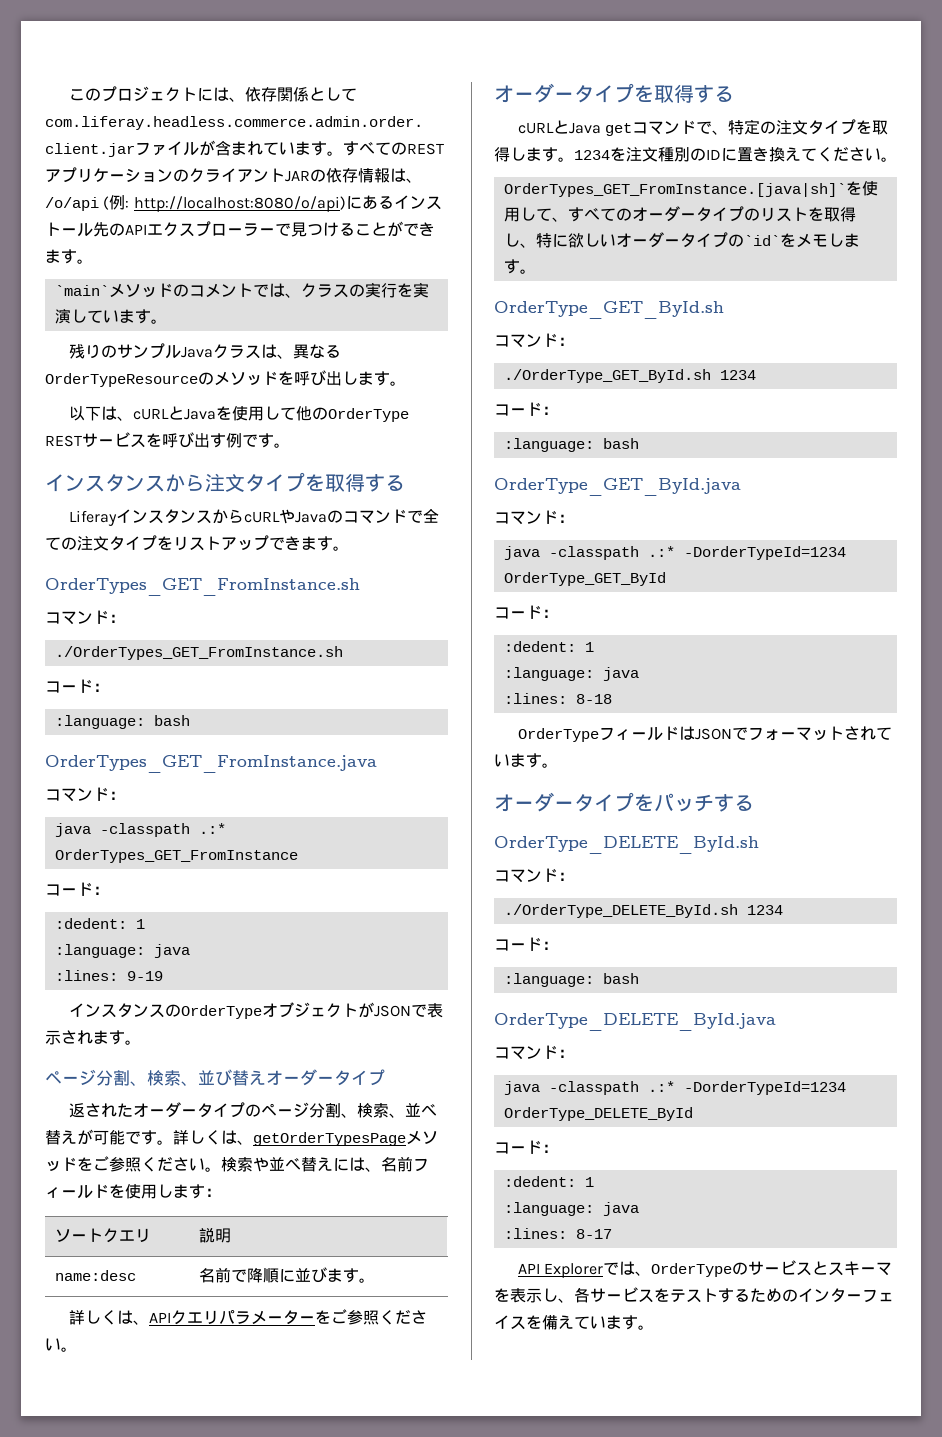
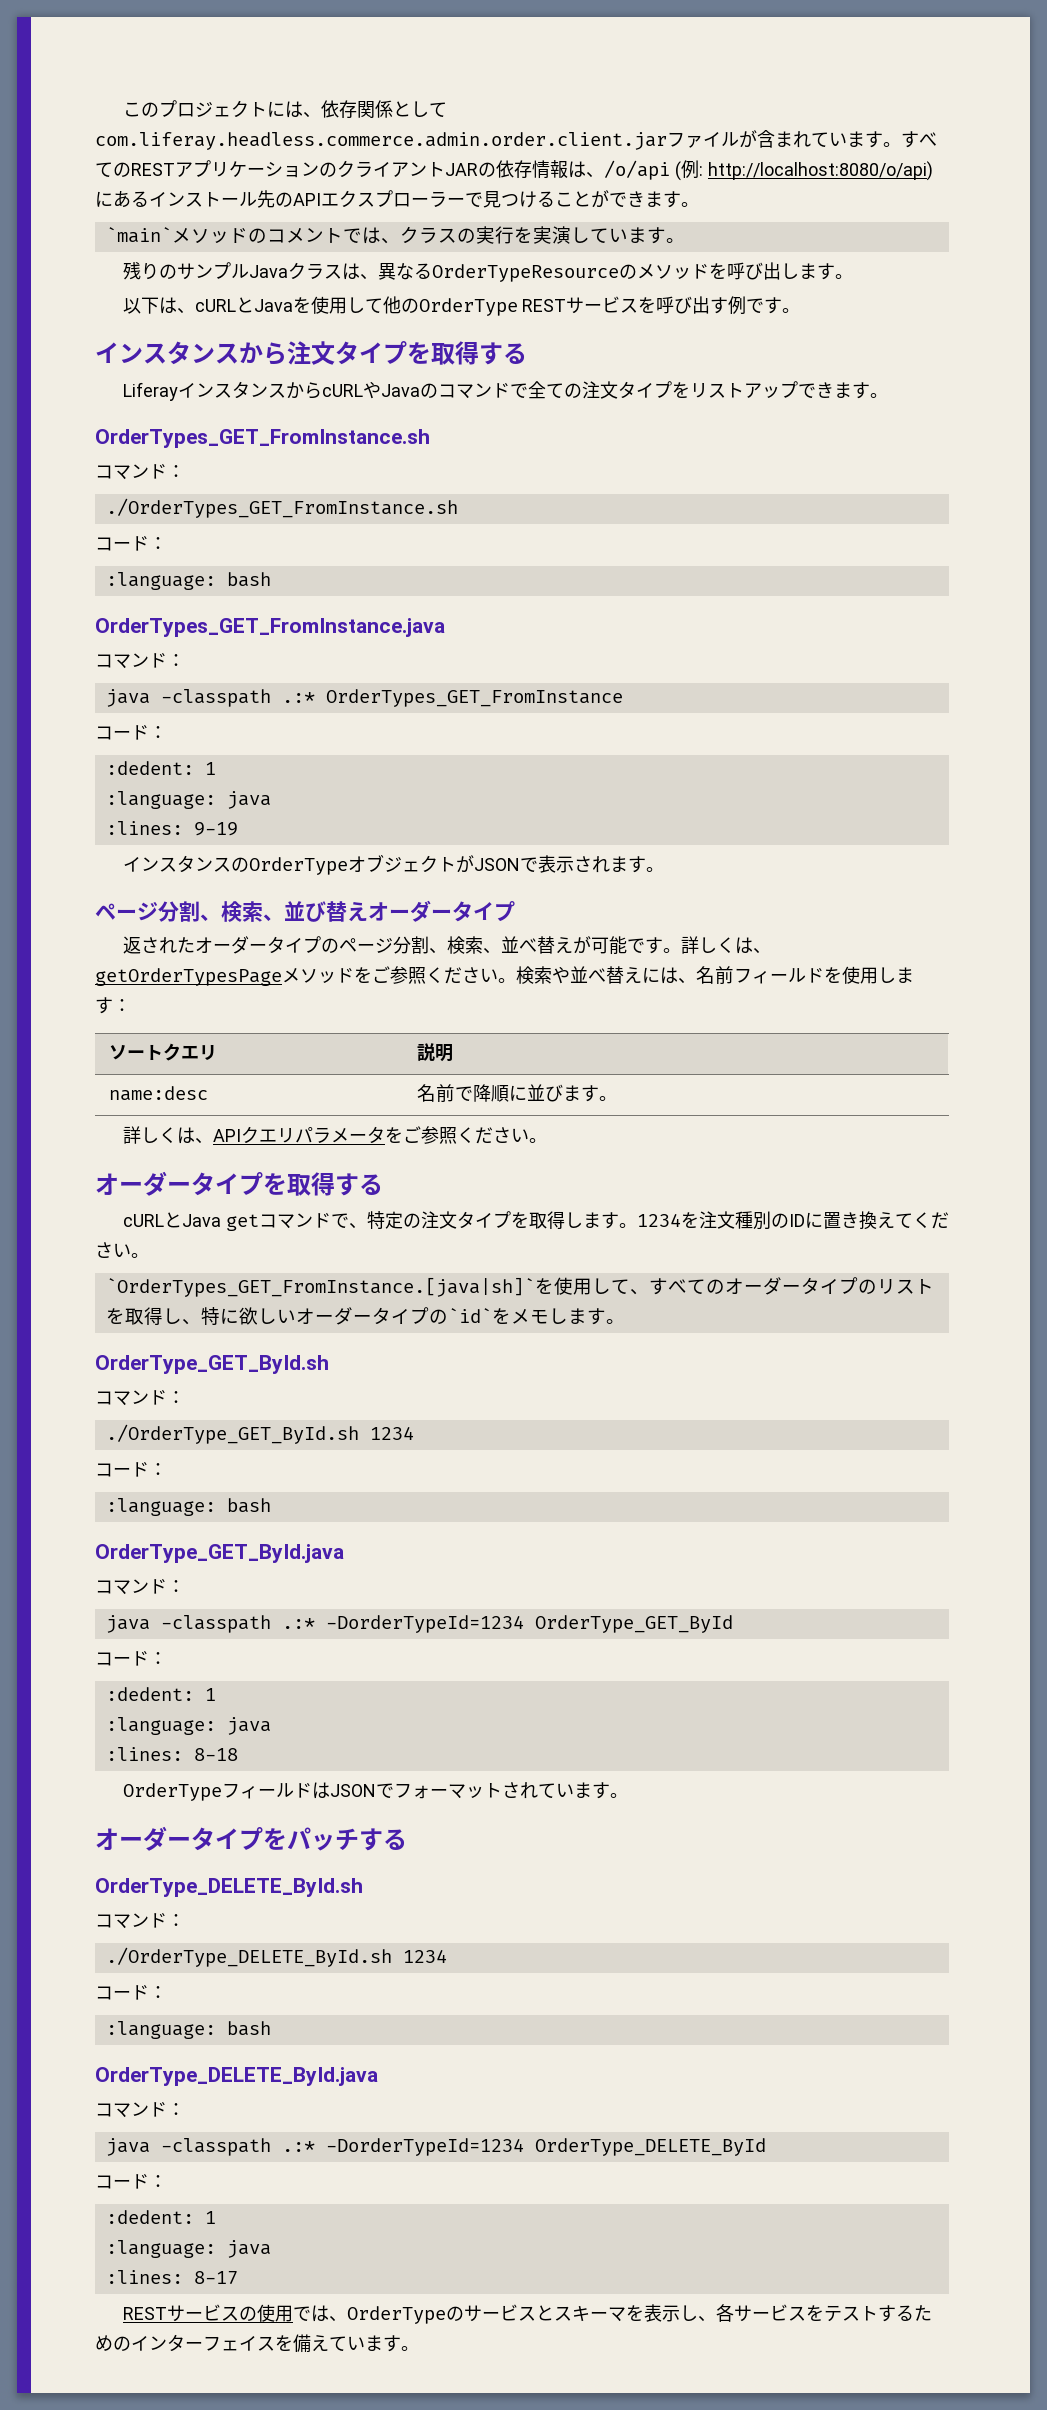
- 詳しくは、APIクエリパラメーターをご参照ください。
+ 詳しくは、APIクエリパラメータをご参照ください。
- OrderTypes_GET_FromInstance.[java|sh]`を使用して、すべてのオーダータイプのリストを取得し、特に欲しいオーダータイプの`id`をメモします。
+ `OrderTypes_GET_FromInstance.[java|sh]`を使用して、すべてのオーダータイプのリストを取得し、特に欲しいオーダータイプの`id`をメモします。
- API Explorerでは、OrderTypeのサービスとスキーマを表示し、各サービスをテストするためのインターフェイスを備えています。
+ RESTサービスの使用では、OrderTypeのサービスとスキーマを表示し、各サービスをテストするためのインターフェイスを備えています。

